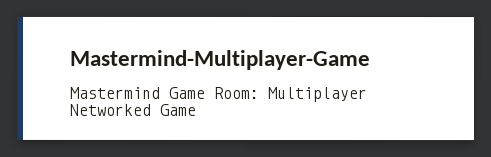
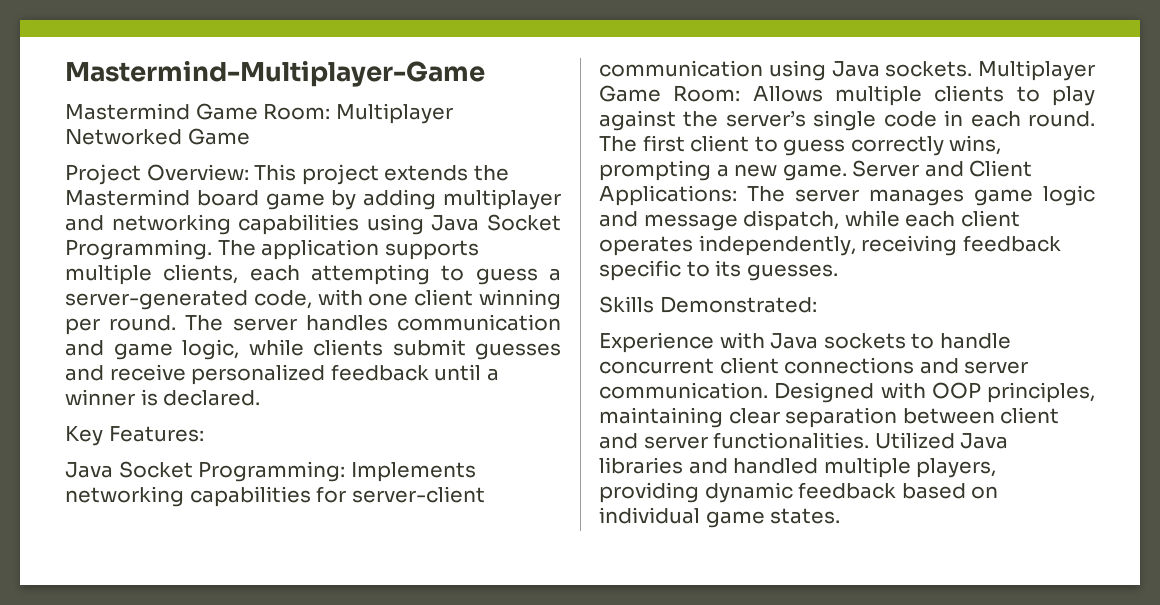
+ Project Overview: This project extends the Mastermind board game by adding multiplayer and networking capabilities using Java Socket Programming. The application supports multiple clients, each attempting to guess a server-generated code, with one client winning per round. The server handles communication and game logic, while clients submit guesses and receive personalized feedback until a winner is declared.
+ Key Features:
+ Java Socket Programming: Implements networking capabilities for server-client communication using Java sockets. Multiplayer Game Room: Allows multiple clients to play against the server’s single code in each round. The first client to guess correctly wins, prompting a new game. Server and Client Applications: The server manages game logic and message dispatch, while each client operates independently, receiving feedback specific to its guesses.
+ Skills Demonstrated:
+ Experience with Java sockets to handle concurrent client connections and server communication. Designed with OOP principles, maintaining clear separation between client and server functionalities. Utilized Java libraries and handled multiple players, providing dynamic feedback based on individual game states.

